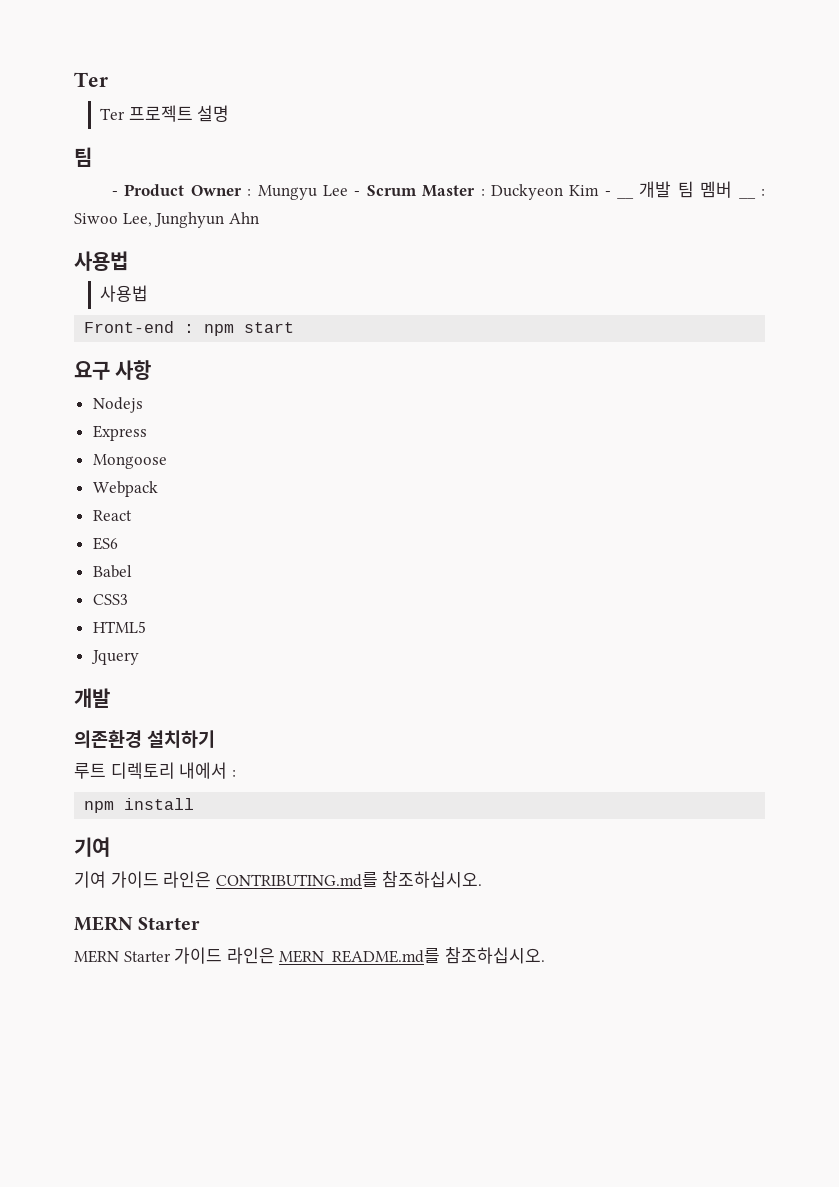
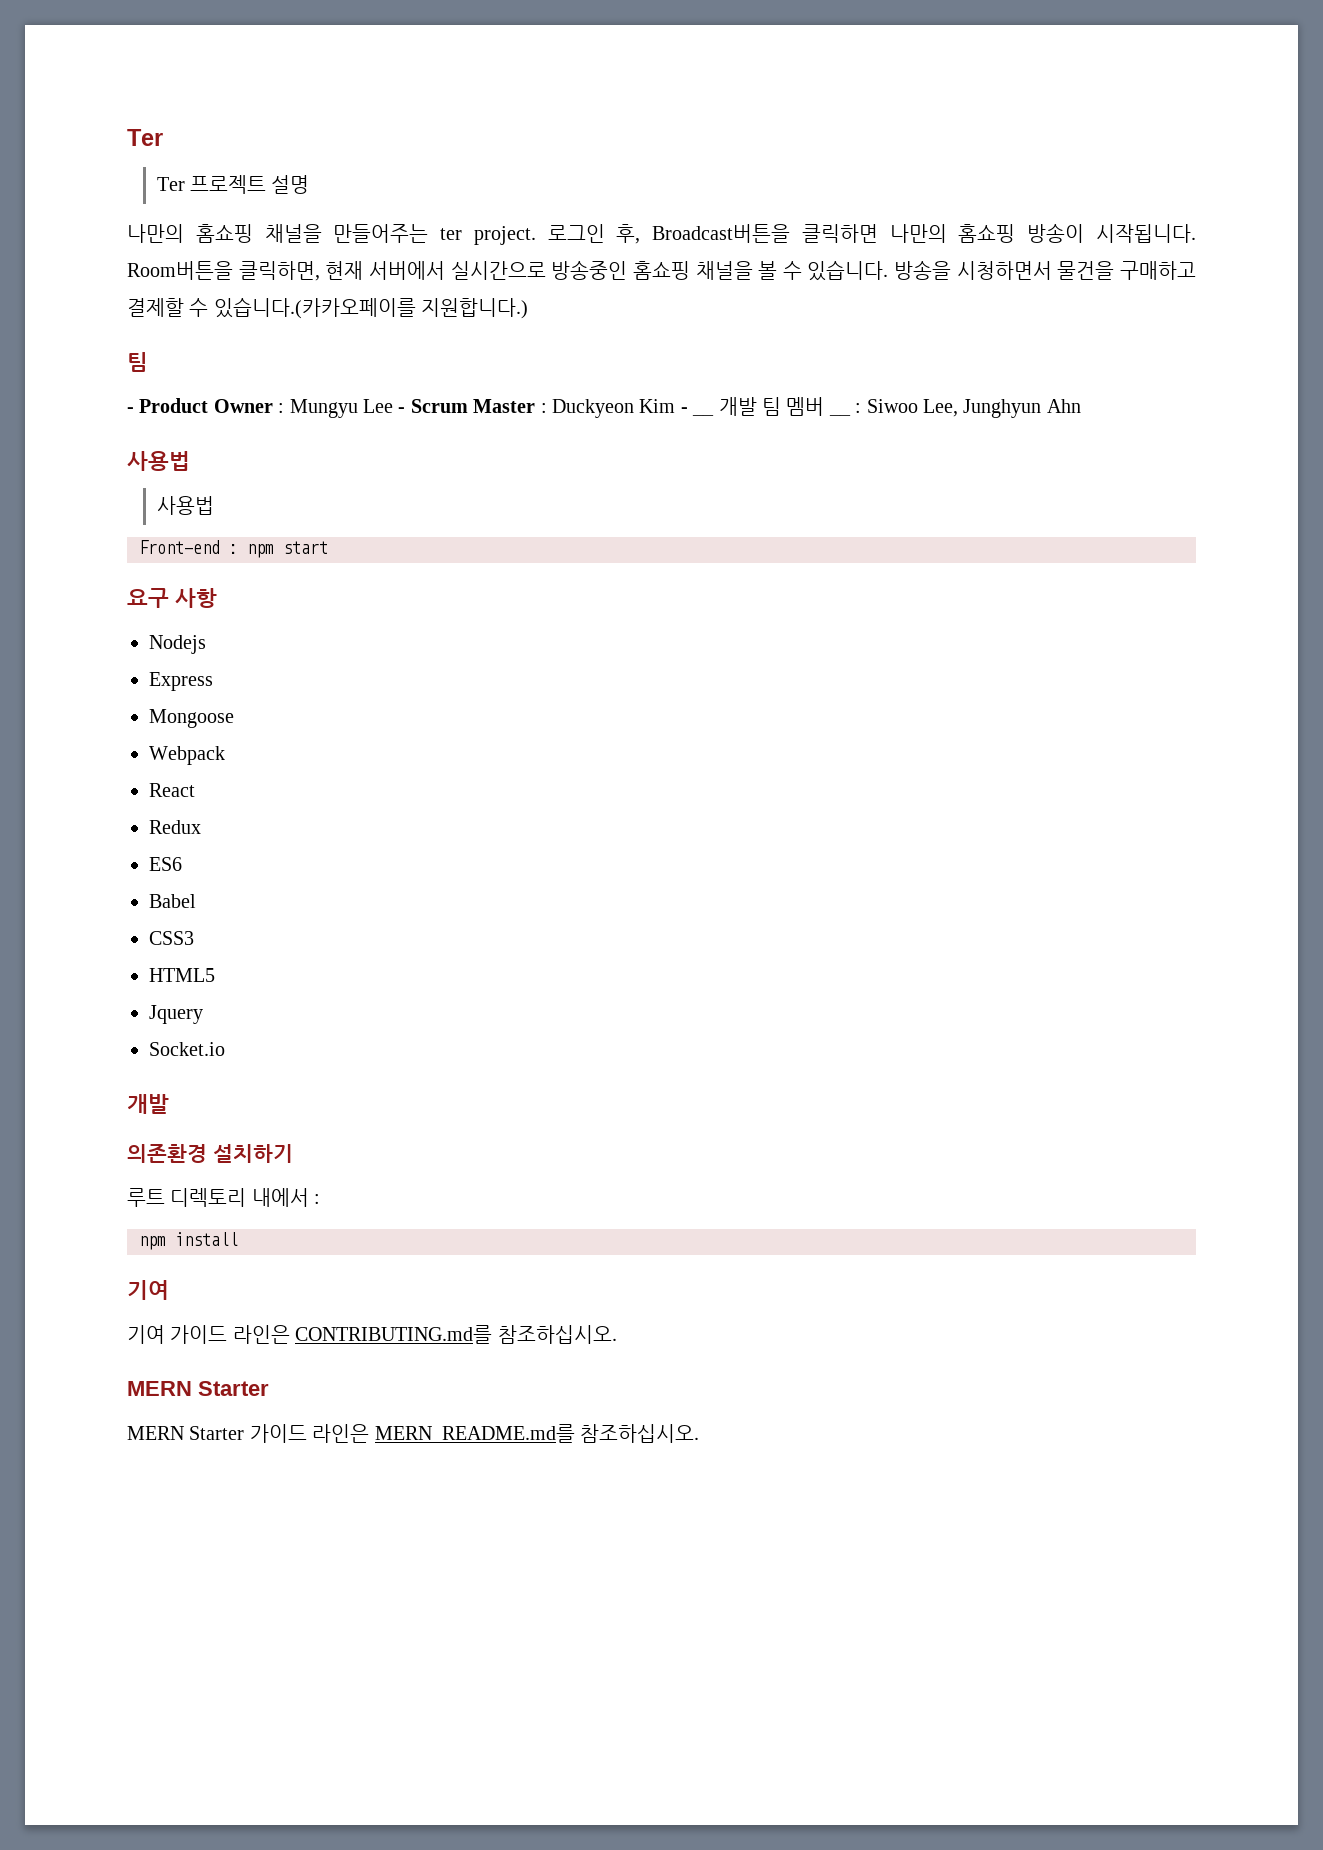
+ 나만의 홈쇼핑 채널을 만들어주는 ter project. 로그인 후, Broadcast버튼을 클릭하면 나만의 홈쇼핑 방송이 시작됩니다. Room버튼을 클릭하면, 현재 서버에서 실시간으로 방송중인 홈쇼핑 채널을 볼 수 있습니다. 방송을 시청하면서 물건을 구매하고 결제할 수 있습니다.(카카오페이를 지원합니다.)
+ Redux
+ Socket.io

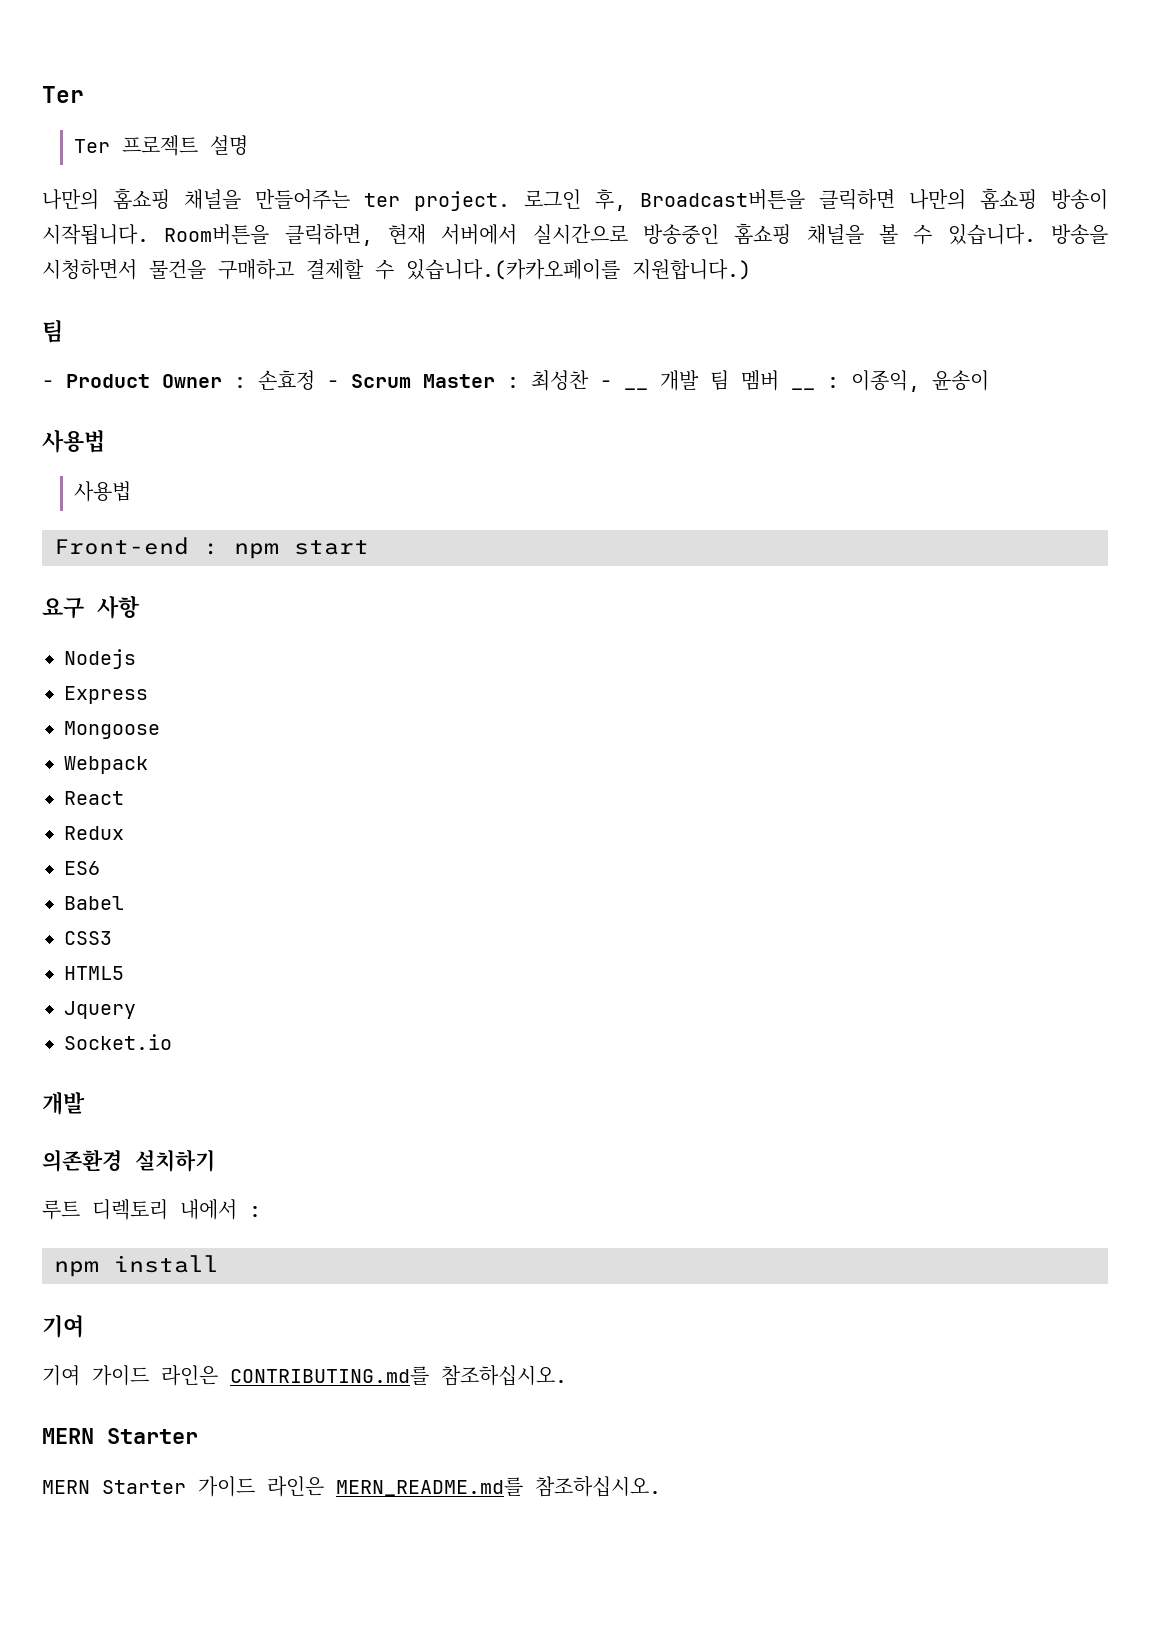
- - Product Owner : Mungyu Lee - Scrum Master : Duckyeon Kim - __ 개발 팀 멤버 __ : Siwoo Lee, Junghyun Ahn
+ - Product Owner : 손효정 - Scrum Master : 최성찬 - __ 개발 팀 멤버 __ : 이종익, 윤송이

